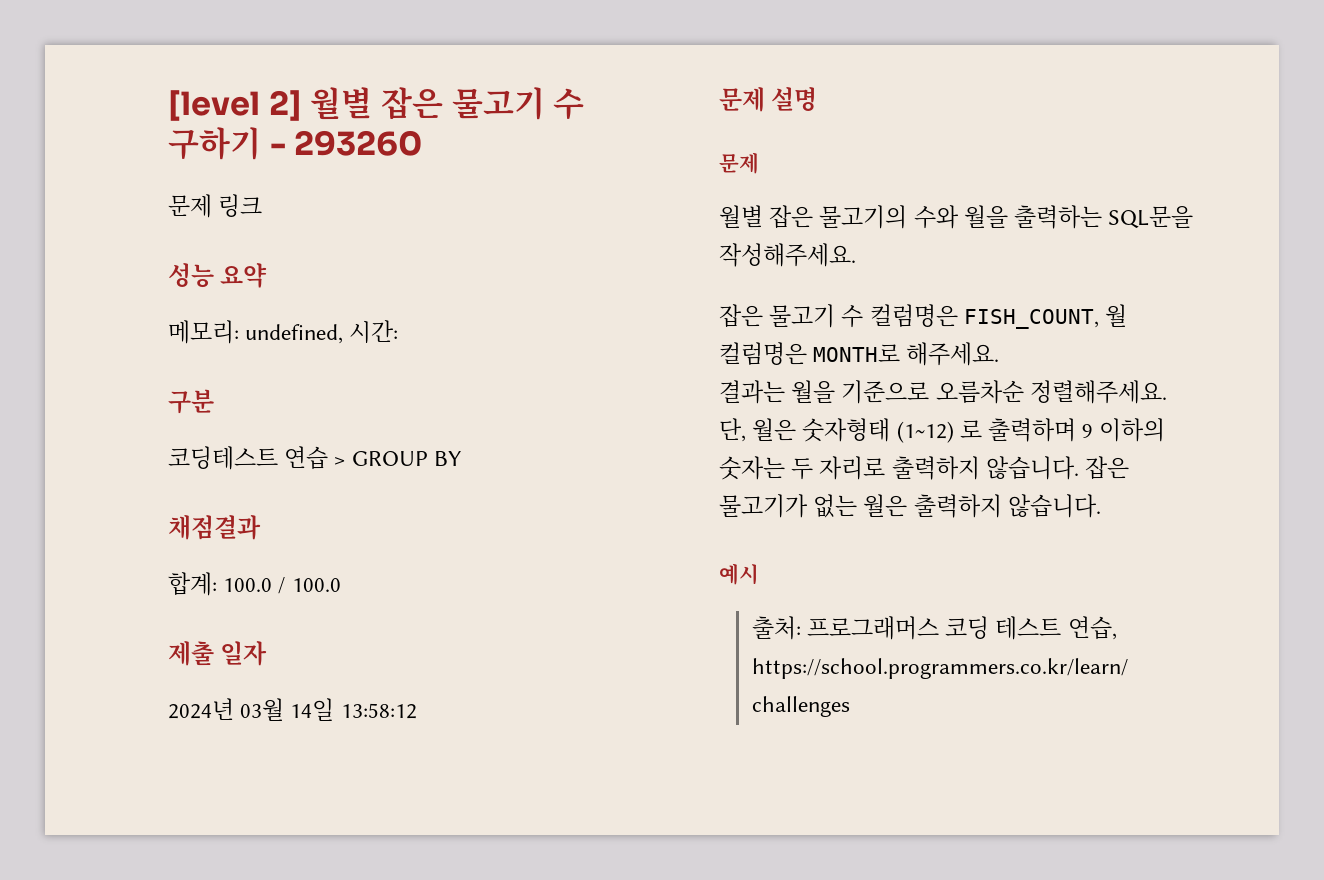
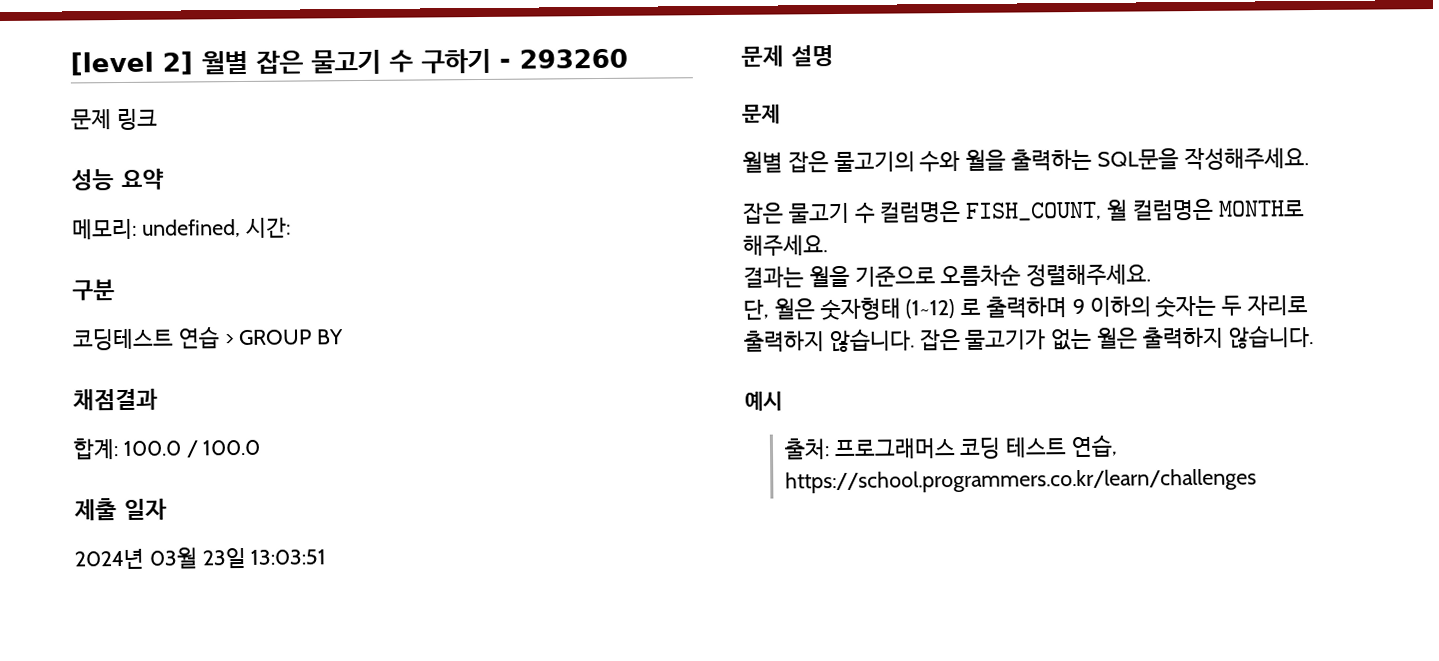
- 2024년 03월 14일 13:58:12
+ 2024년 03월 23일 13:03:51

